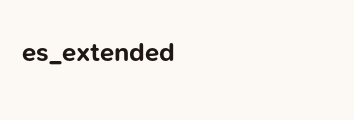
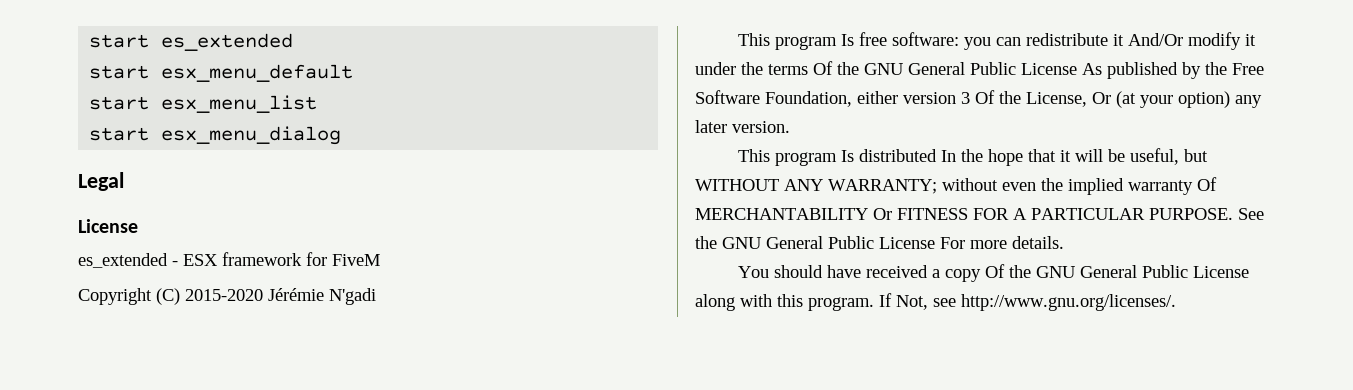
- es_extended
+ start es_extended
+ start esx_menu_default
+ start esx_menu_list
+ start esx_menu_dialog
+ Legal
+ License
+ es_extended - ESX framework for FiveM
+ Copyright (C) 2015-2020 Jérémie N'gadi
+ This program Is free software: you can redistribute it And/Or modify it under the terms Of the GNU General Public License As published by the Free Software Foundation, either version 3 Of the License, Or (at your option) any later version.
+ This program Is distributed In the hope that it will be useful, but WITHOUT ANY WARRANTY; without even the implied warranty Of MERCHANTABILITY Or FITNESS FOR A PARTICULAR PURPOSE. See the GNU General Public License For more details.
+ You should have received a copy Of the GNU General Public License along with this program. If Not, see http://www.gnu.org/licenses/.

